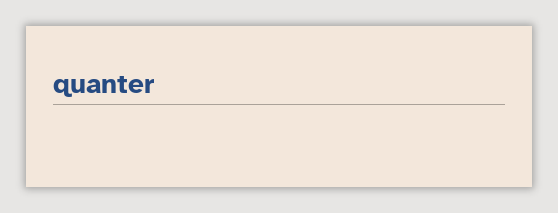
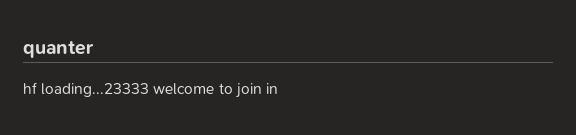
+ hf loading...23333 welcome to join in

